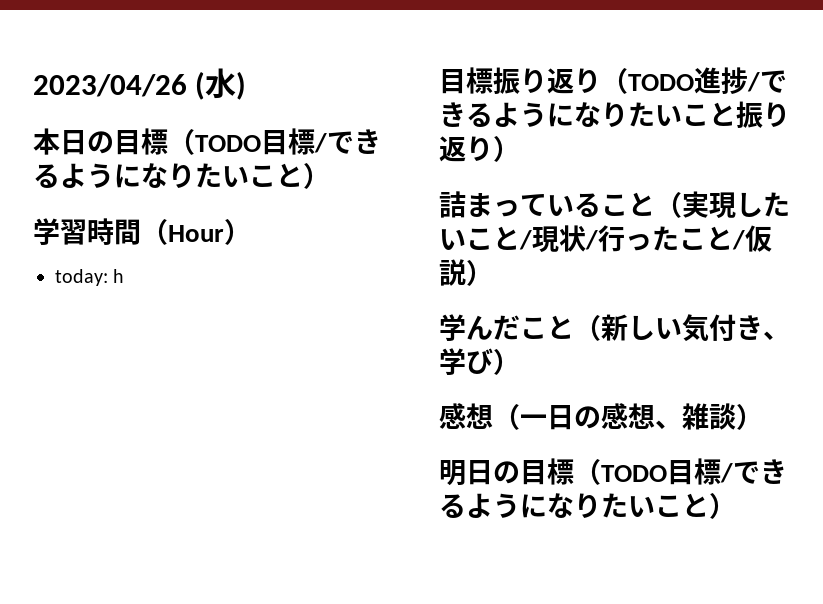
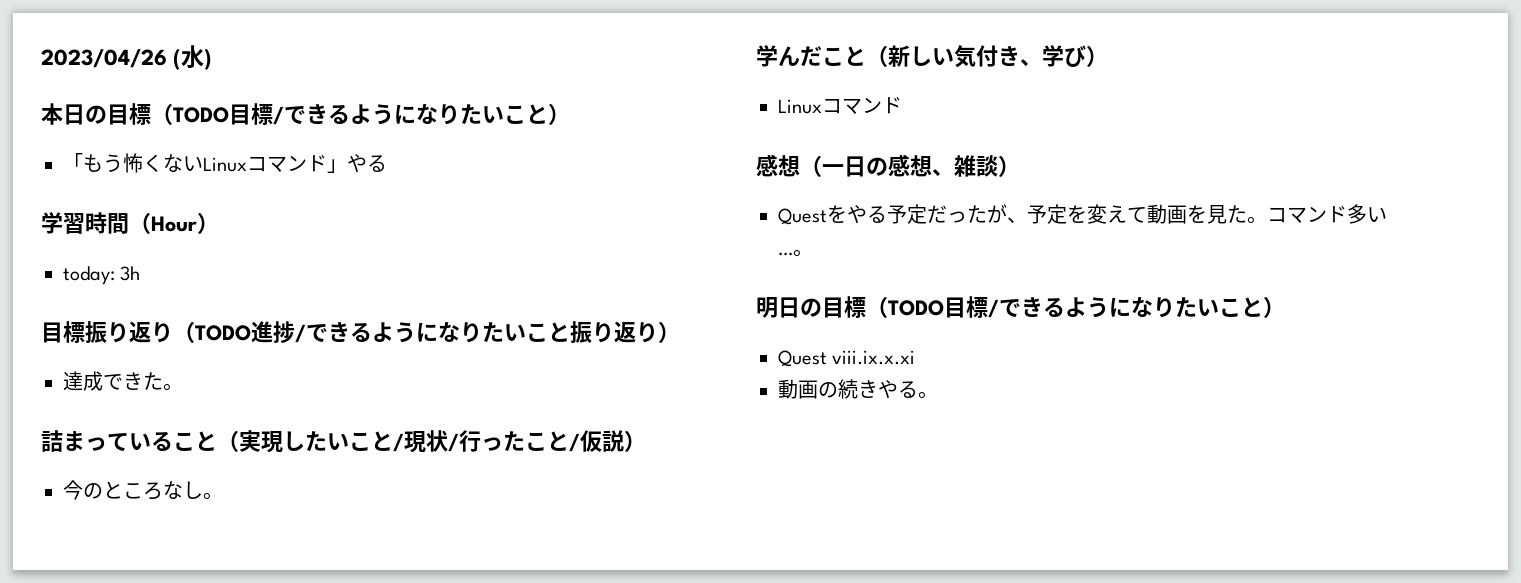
+ 「もう怖くないLinuxコマンド」やる
- today: h
+ today: 3h
+ 達成できた。
+ 今のところなし。
  学んだこと（新しい気付き、学び）
+ Linuxコマンド
+ Questをやる予定だったが、予定を変えて動画を見た。コマンド多い…。
+ Quest viii.ix.x.xi
+ 動画の続きやる。

